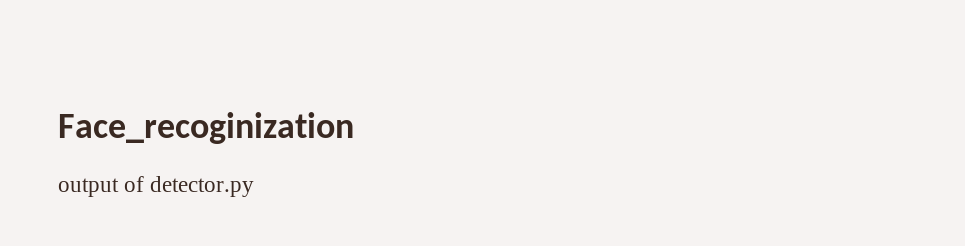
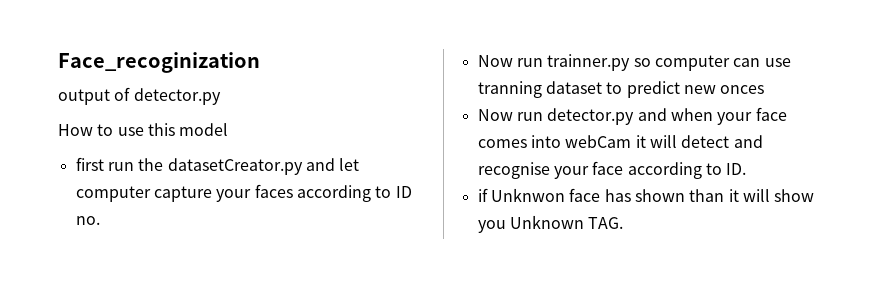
+ How to use this model
+ first run the datasetCreator.py and let computer capture your faces according to ID no.
+ Now run trainner.py so computer can use tranning dataset to predict new onces
+ Now run detector.py and when your face comes into webCam it will detect and recognise your face according to ID.
+ if Unknwon face has shown than it will show you Unknown TAG.

